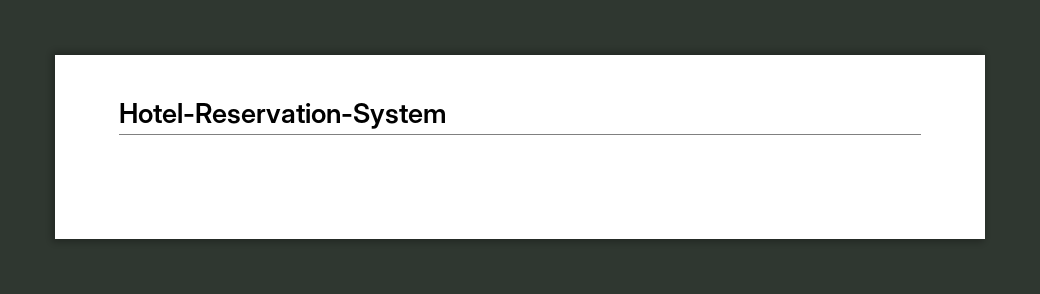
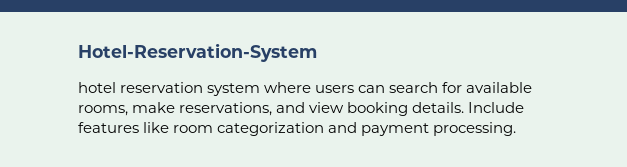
+ hotel reservation system where users can search for available rooms, make reservations, and view booking details. Include features like room categorization and payment processing.

